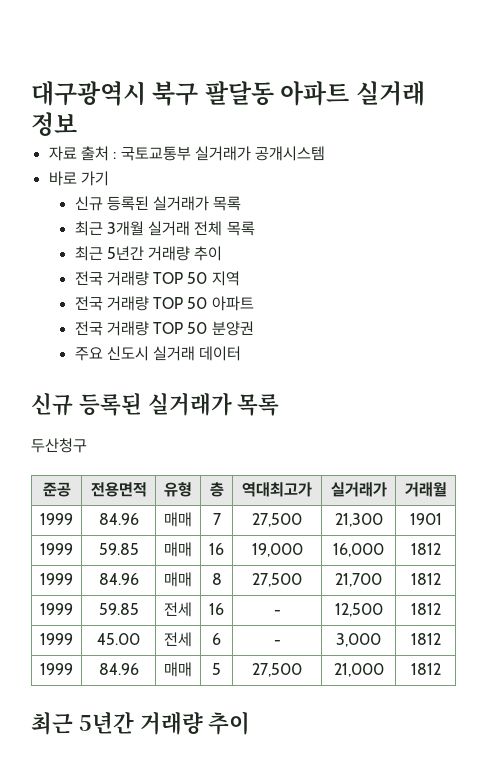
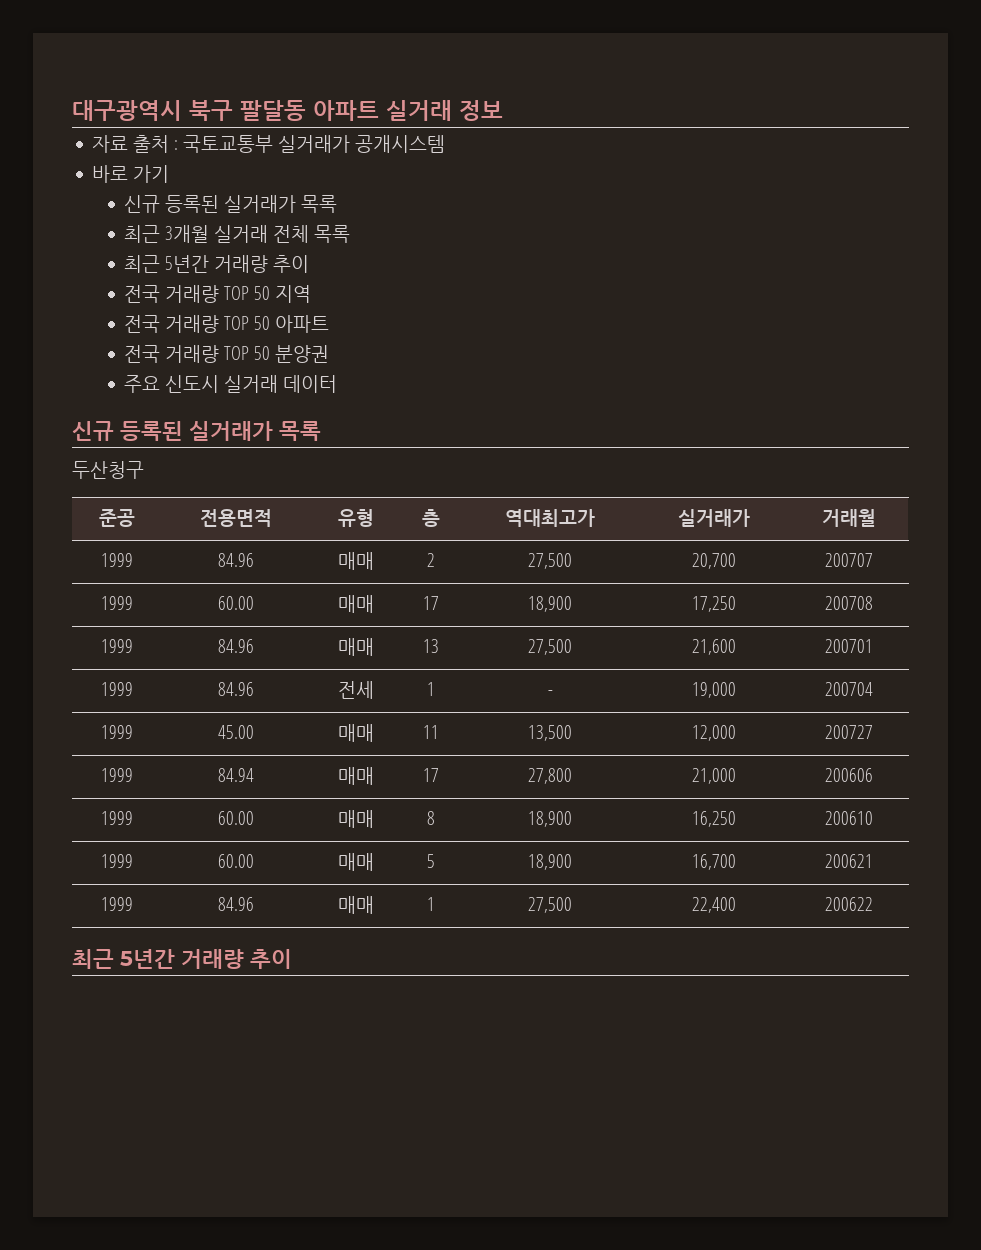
- 1999 | 84.96 | 매매 | 7 | 27,500 | 21,300 | 1901
- 1999 | 59.85 | 매매 | 16 | 19,000 | 16,000 | 1812
- 1999 | 84.96 | 매매 | 8 | 27,500 | 21,700 | 1812
- 1999 | 59.85 | 전세 | 16 | - | 12,500 | 1812
+ 1999 | 84.96 | 매매 | 2 | 27,500 | 20,700 | 200707
+ 1999 | 60.00 | 매매 | 17 | 18,900 | 17,250 | 200708
+ 1999 | 84.96 | 매매 | 13 | 27,500 | 21,600 | 200701
+ 1999 | 84.96 | 전세 | 1 | - | 19,000 | 200704
- 1999 | 45.00 | 전세 | 6 | - | 3,000 | 1812
- 1999 | 84.96 | 매매 | 5 | 27,500 | 21,000 | 1812
+ 1999 | 45.00 | 매매 | 11 | 13,500 | 12,000 | 200727
+ 1999 | 84.94 | 매매 | 17 | 27,800 | 21,000 | 200606
+ 1999 | 60.00 | 매매 | 8 | 18,900 | 16,250 | 200610
+ 1999 | 60.00 | 매매 | 5 | 18,900 | 16,700 | 200621
+ 1999 | 84.96 | 매매 | 1 | 27,500 | 22,400 | 200622

